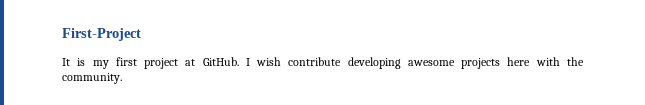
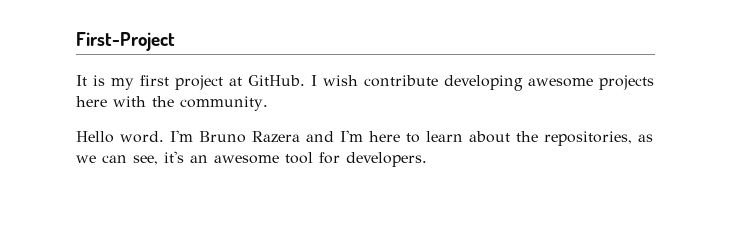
+ Hello word. I'm Bruno Razera and I'm here to learn about the repositories, as we can see, it's an awesome tool for developers.

